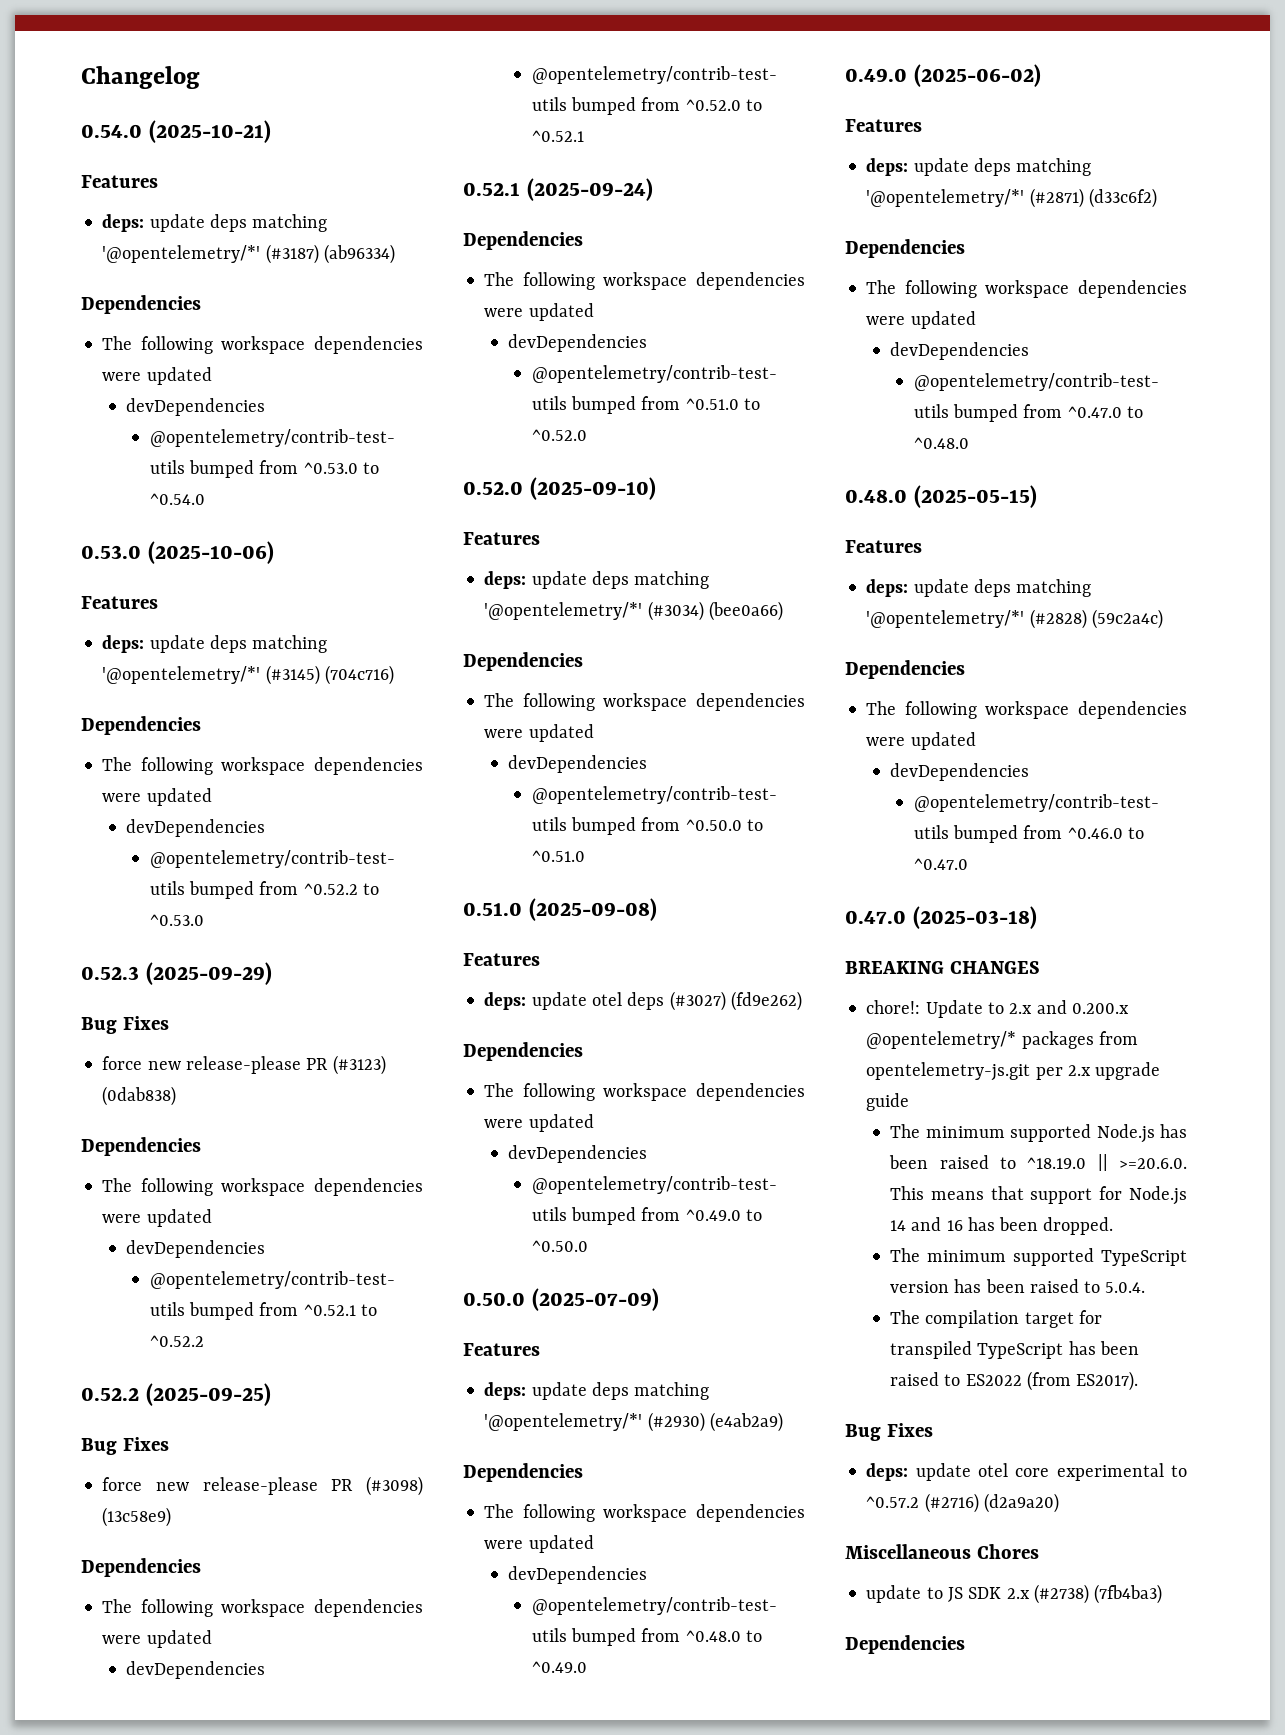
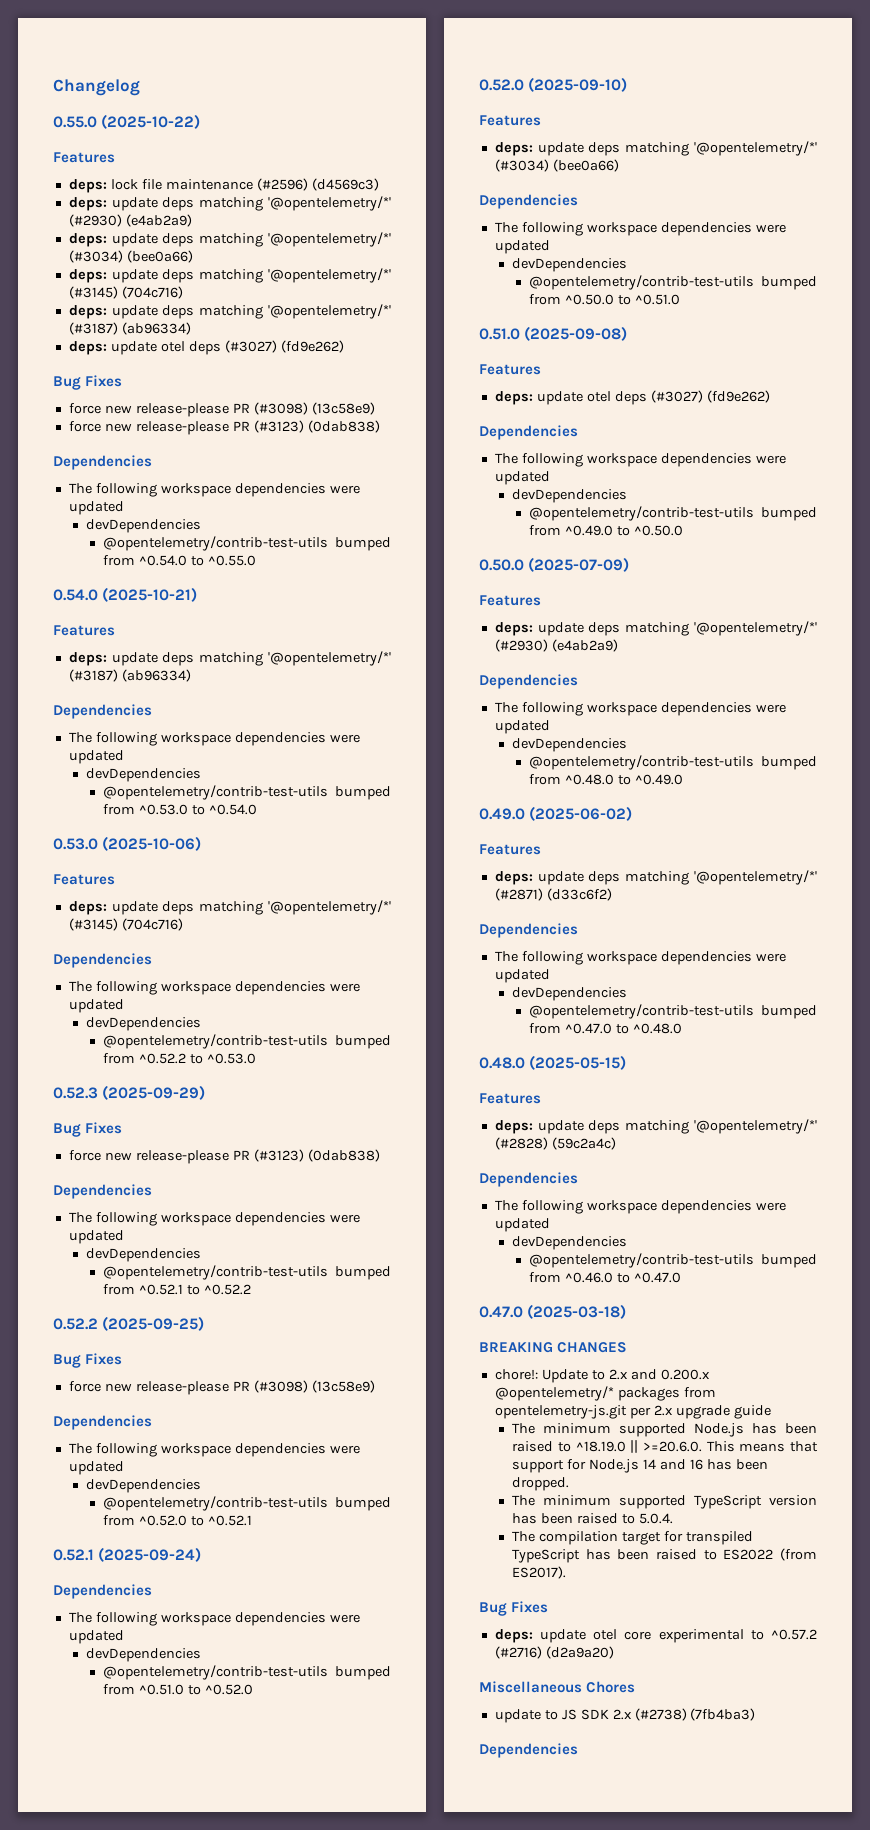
+ 0.55.0 (2025-10-22)
+ Features
+ deps: lock file maintenance (#2596) (d4569c3)
+ deps: update deps matching '@opentelemetry/*' (#2930) (e4ab2a9)
+ deps: update deps matching '@opentelemetry/*' (#3034) (bee0a66)
+ deps: update deps matching '@opentelemetry/*' (#3145) (704c716)
+ deps: update deps matching '@opentelemetry/*' (#3187) (ab96334)
+ deps: update otel deps (#3027) (fd9e262)
+ Bug Fixes
+ force new release-please PR (#3098) (13c58e9)
+ force new release-please PR (#3123) (0dab838)
+ Dependencies
+ The following workspace dependencies were updated
+ devDependencies
+ @opentelemetry/contrib-test-utils bumped from ^0.54.0 to ^0.55.0

